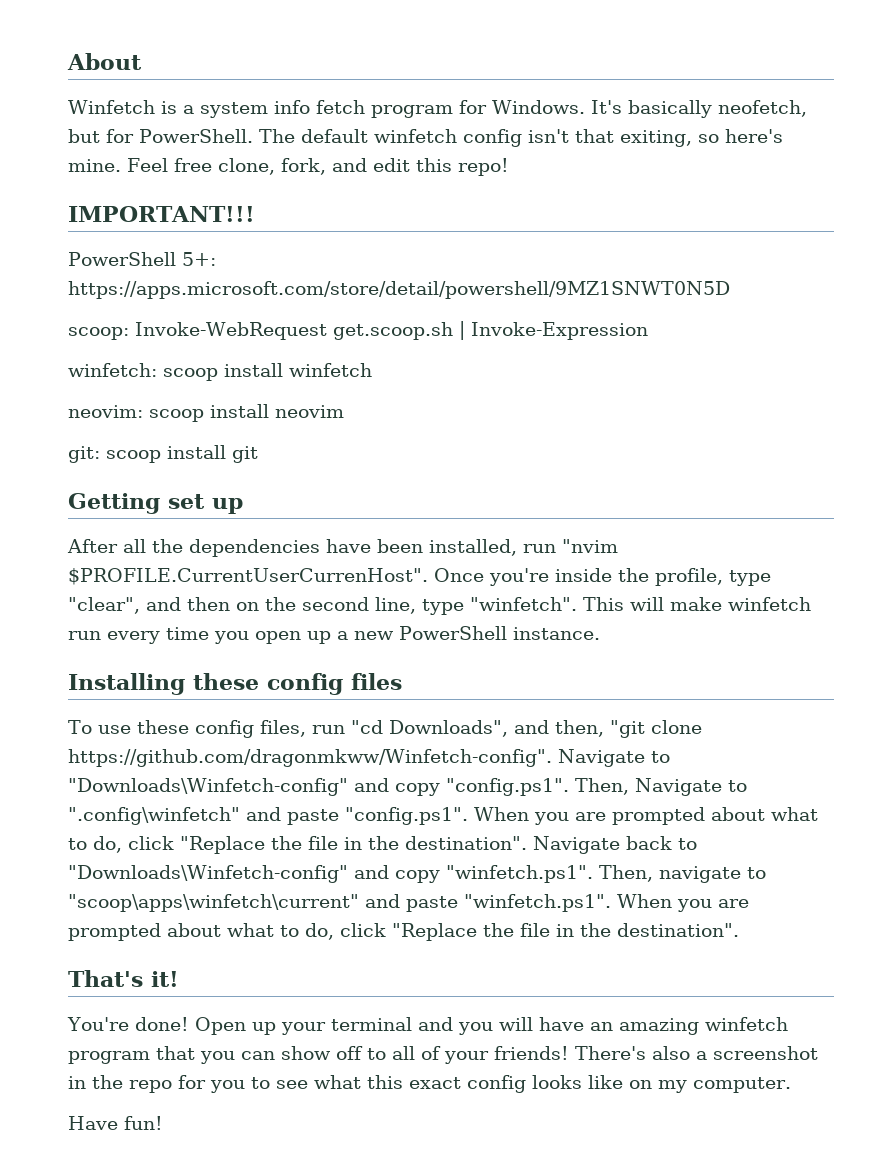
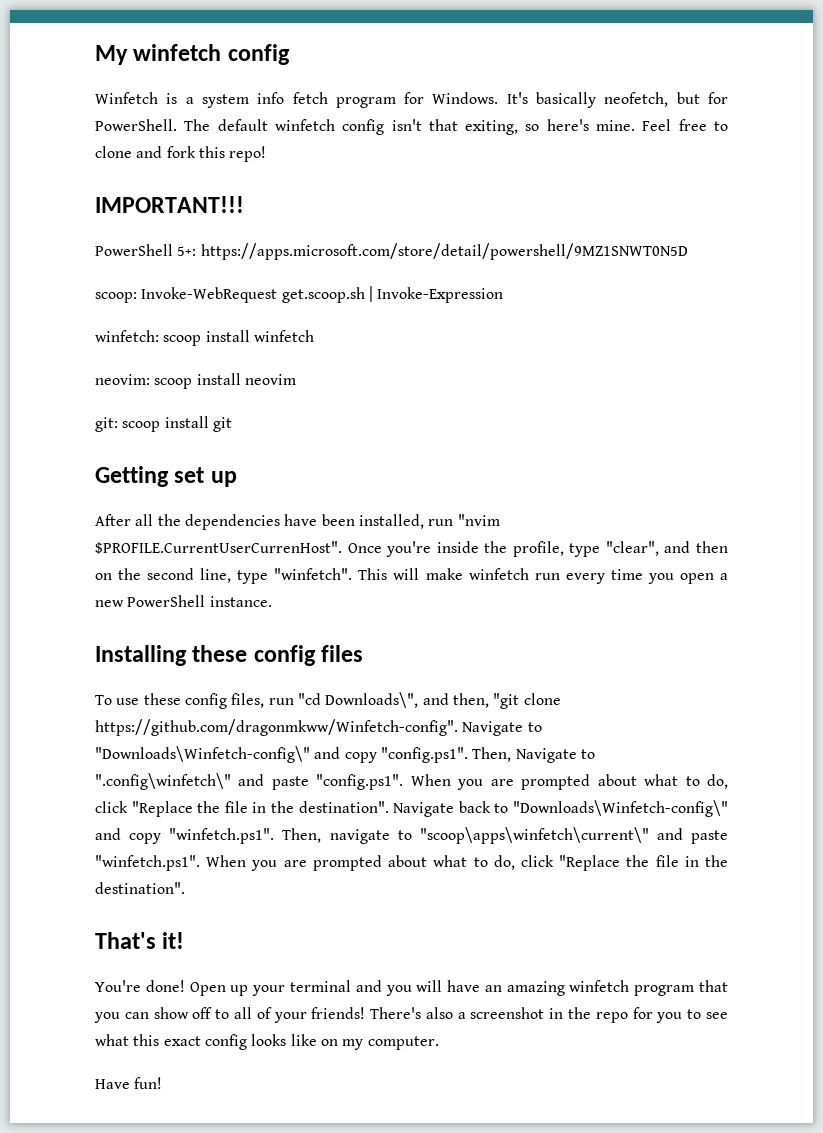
- About
+ My winfetch config
- Feel free clone, fork, and edit this repo!
+ Feel free to clone and fork this repo!
- This will make winfetch run every time you open up a new PowerShell instance.
+ This will make winfetch run every time you open a new PowerShell instance.
- To use these config files, run "cd Downloads", and then, "git clone https://github.com/dragonmkww/Winfetch-config". Navigate to "Downloads\Winfetch-config" and copy "config.ps1". Then, Navigate to ".config\winfetch" and paste "config.ps1". When you are prompted about what to do, click "Replace the file in the destination".
+ To use these config files, run "cd Downloads\", and then, "git clone https://github.com/dragonmkww/Winfetch-config". Navigate to "Downloads\Winfetch-config\" and copy "config.ps1". Then, Navigate to ".config\winfetch\" and paste "config.ps1". When you are prompted about what to do, click "Replace the file in the destination".
- Navigate back to "Downloads\Winfetch-config" and copy "winfetch.ps1". Then, navigate to "scoop\apps\winfetch\current" and paste "winfetch.ps1". When you are prompted about what to do, click "Replace the file in the destination".
+ Navigate back to "Downloads\Winfetch-config\" and copy "winfetch.ps1". Then, navigate to "scoop\apps\winfetch\current\" and paste "winfetch.ps1". When you are prompted about what to do, click "Replace the file in the destination".

